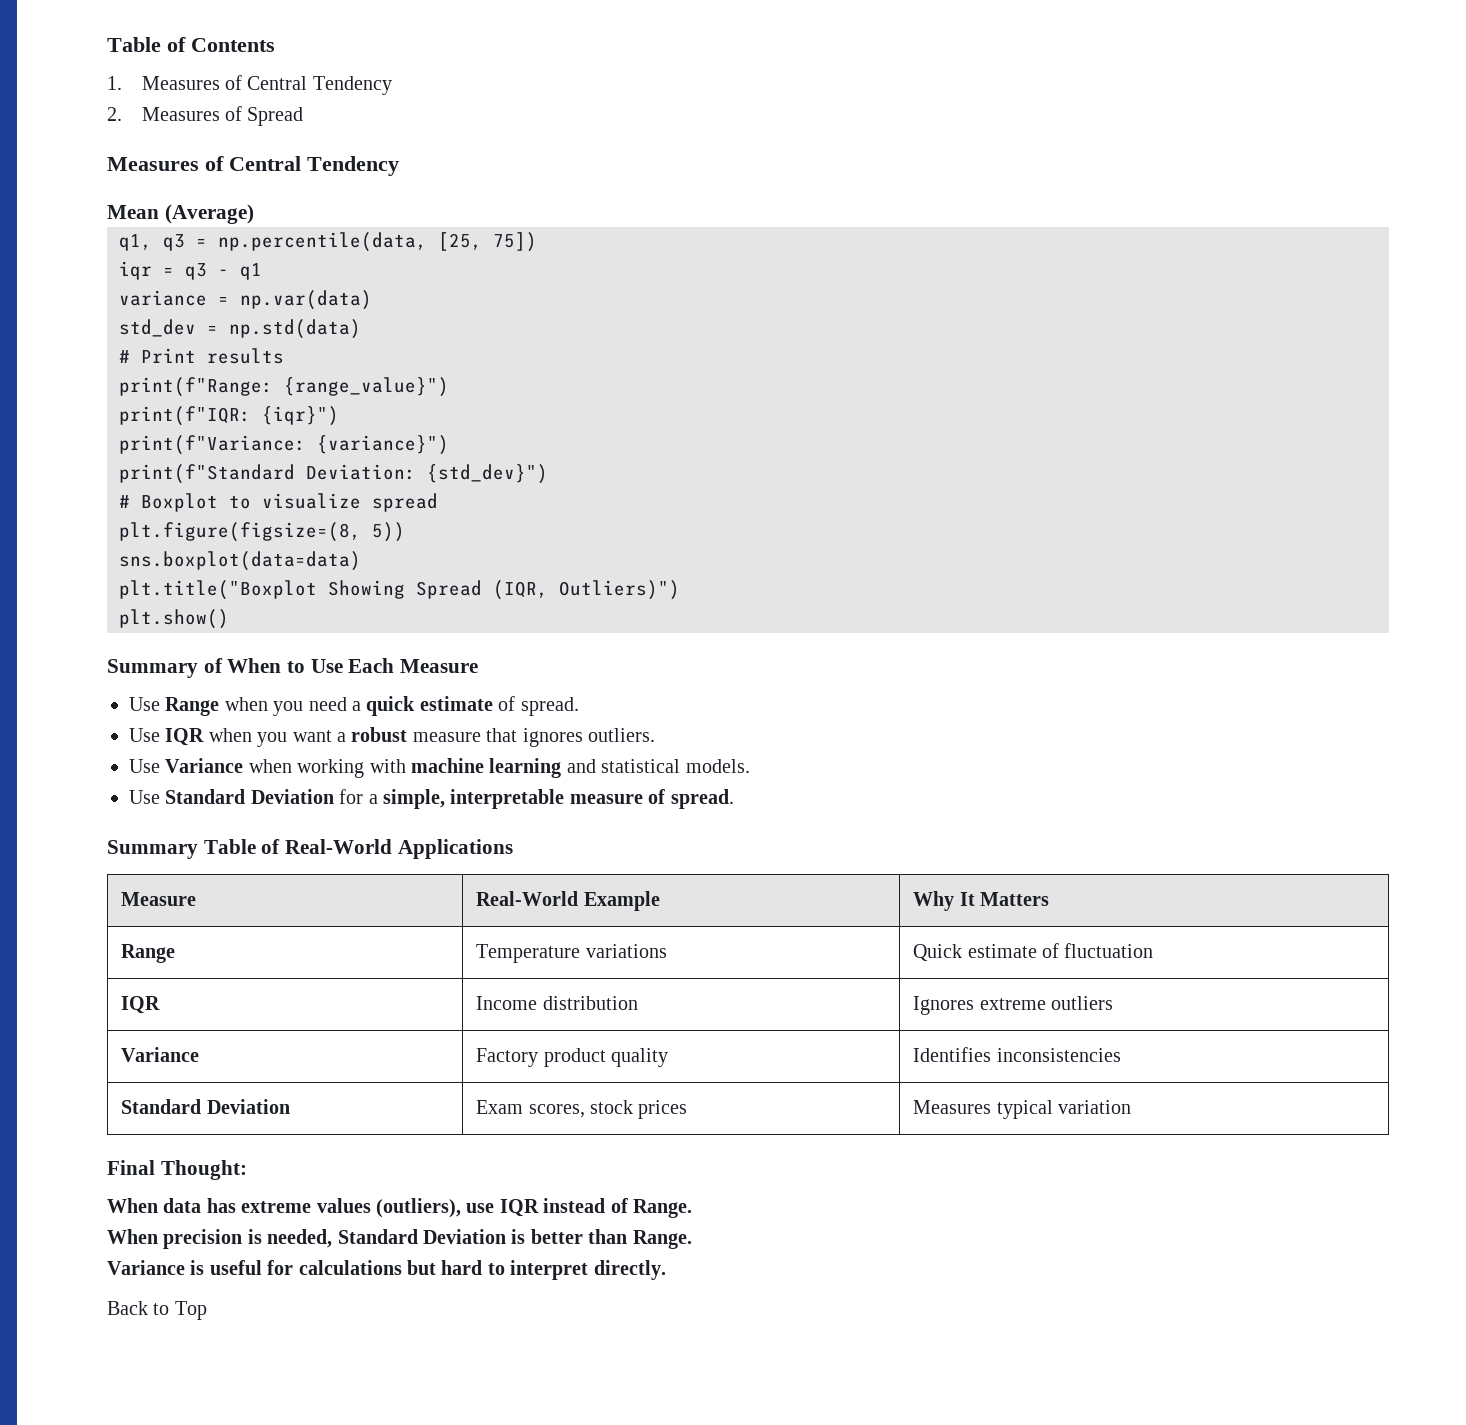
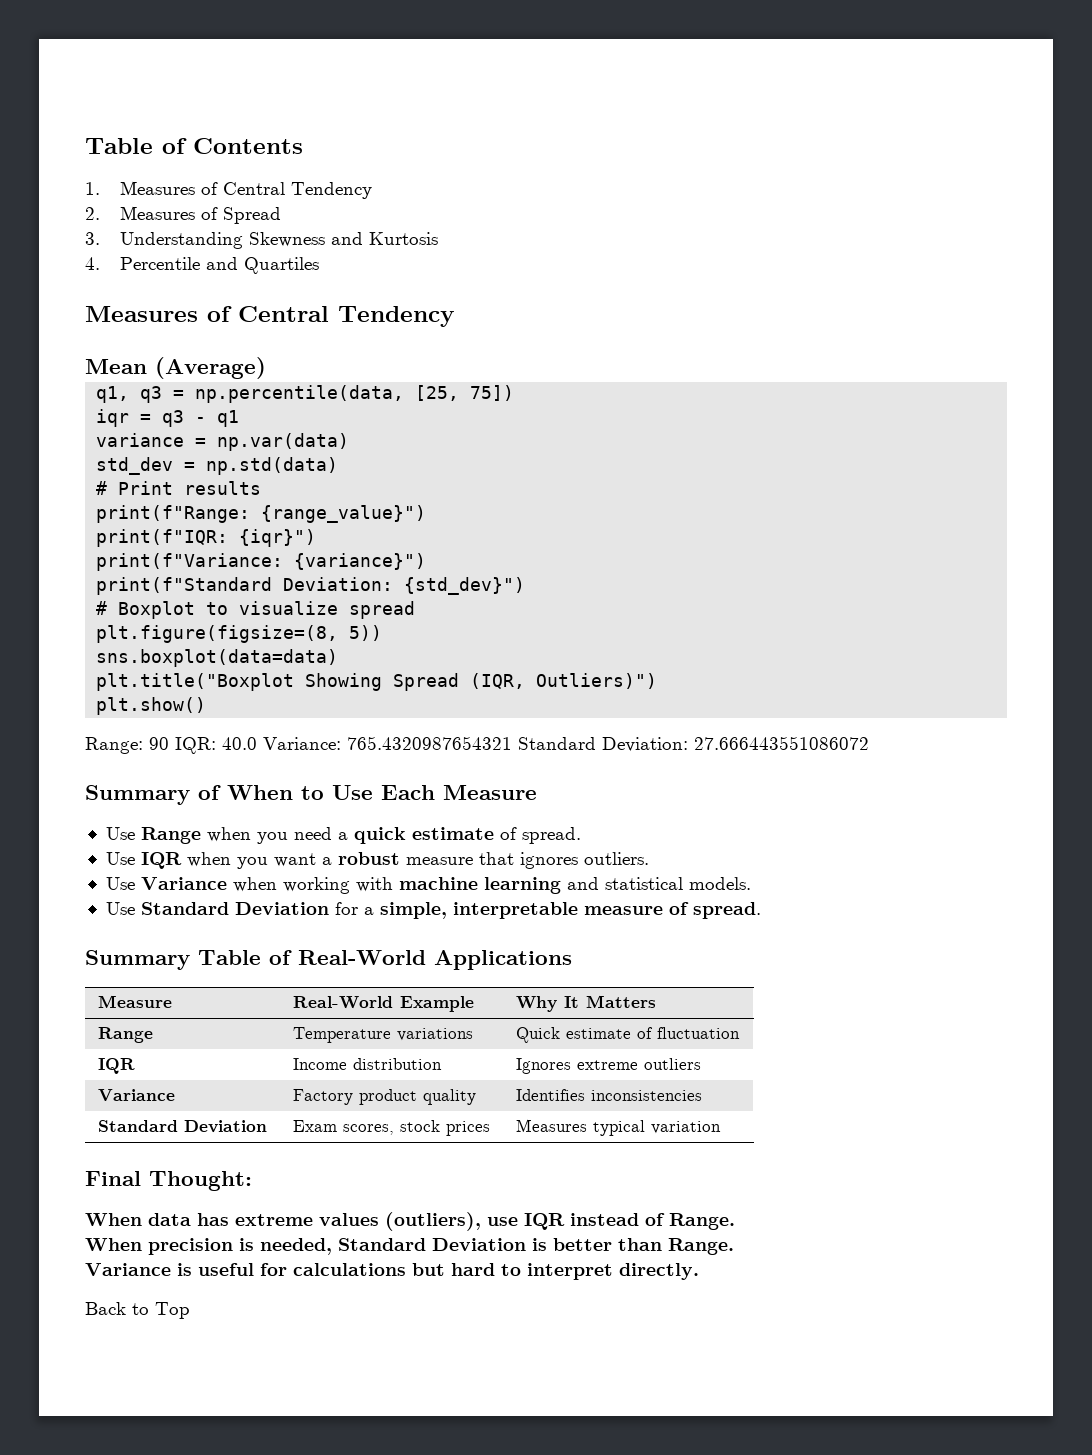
+ 3. Understanding Skewness and Kurtosis
+ 4. Percentile and Quartiles
+ Range: 90 IQR: 40.0 Variance: 765.4320987654321 Standard Deviation: 27.666443551086072

